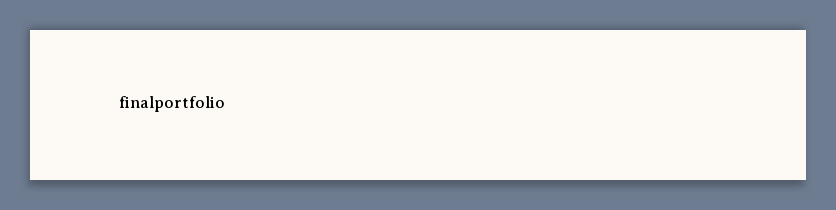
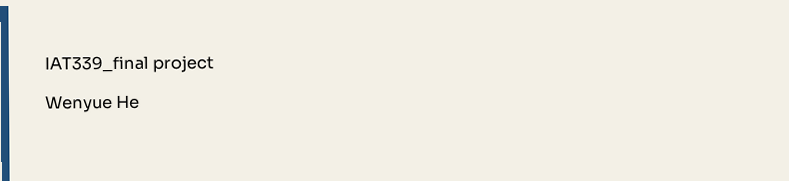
- finalportfolio
+ IAT339_final project
+ Wenyue He

